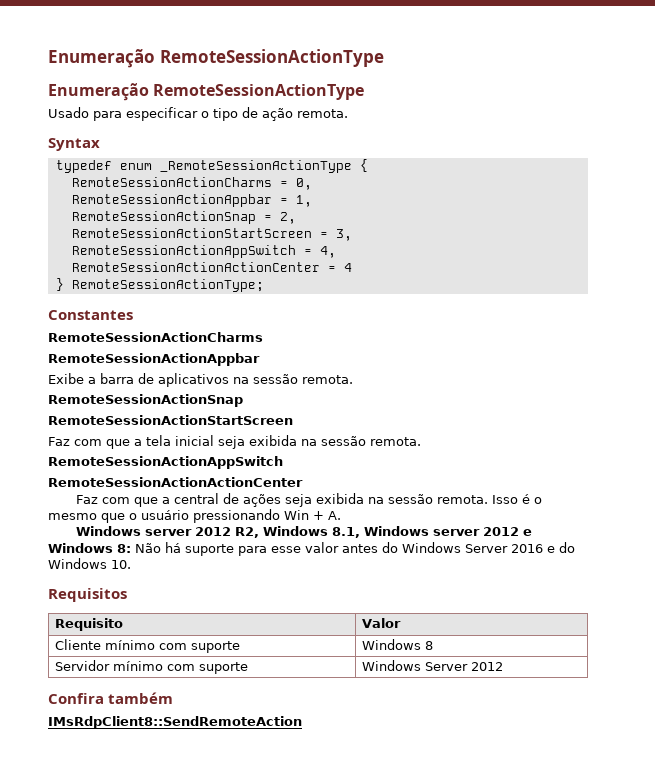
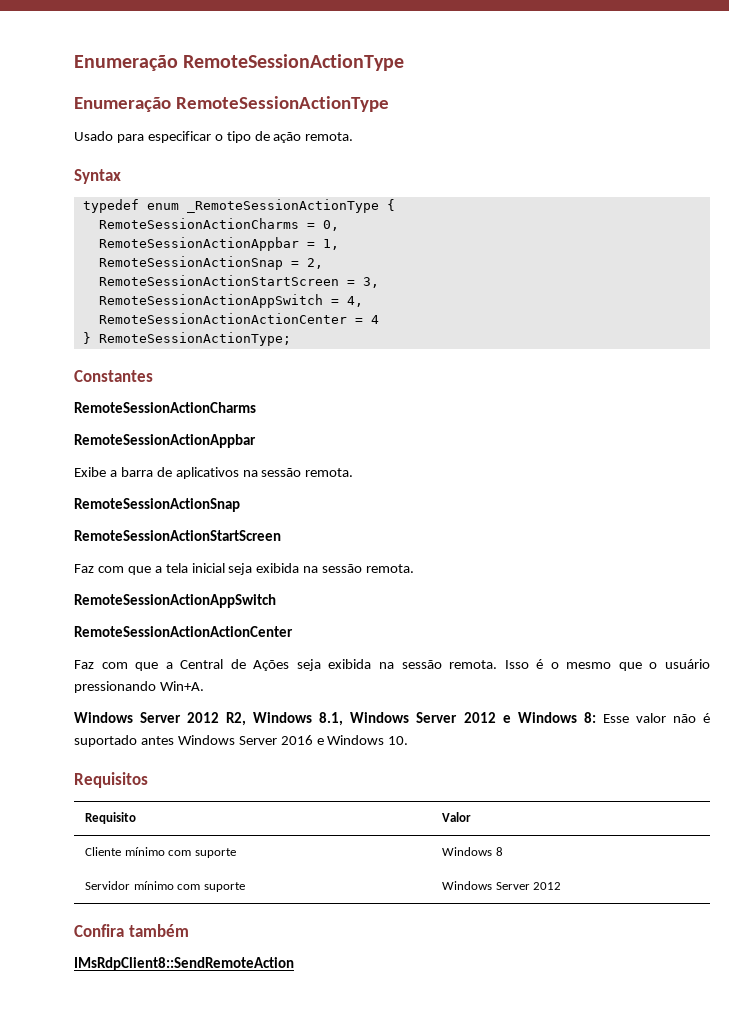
- Faz com que a central de ações seja exibida na sessão remota.
+ Faz com que a Central de Ações seja exibida na sessão remota.
- Isso é o mesmo que o usuário pressionando Win + A.
- Windows server 2012 R2, Windows 8.1, Windows server 2012 e Windows 8: Não há suporte para esse valor antes do Windows Server 2016 e do Windows 10.
+ Isso é o mesmo que o usuário pressionando Win+A.
+ Windows Server 2012 R2, Windows 8.1, Windows Server 2012 e Windows 8: Esse valor não é suportado antes Windows Server 2016 e Windows 10.

